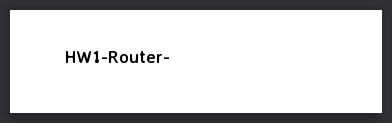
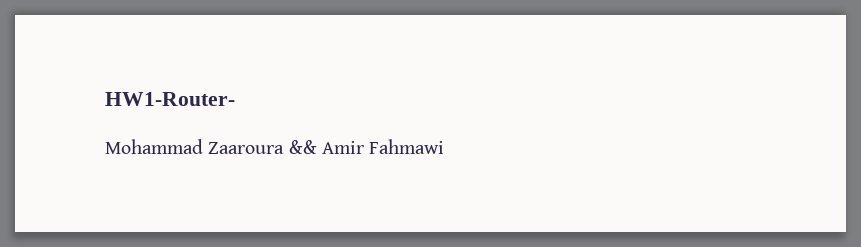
+ Mohammad Zaaroura && Amir Fahmawi

